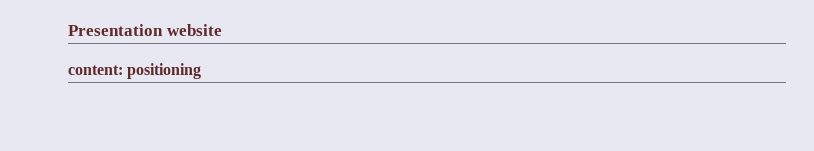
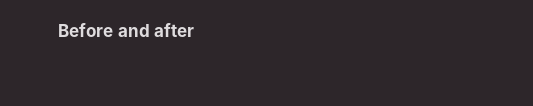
- Presentation website
- content: positioning
+ Before and after

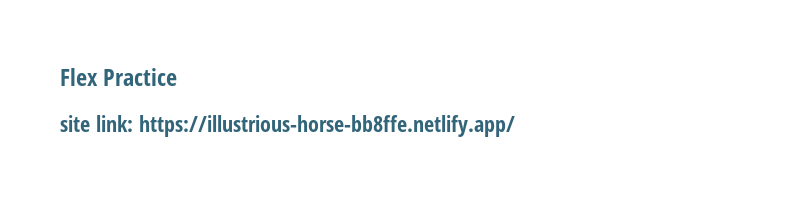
- Before and after
+ Flex Practice
+ site link: https://illustrious-horse-bb8ffe.netlify.app/

